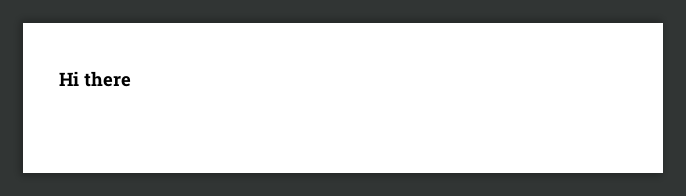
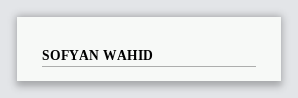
- Hi there
+ SOFYAN WAHID

